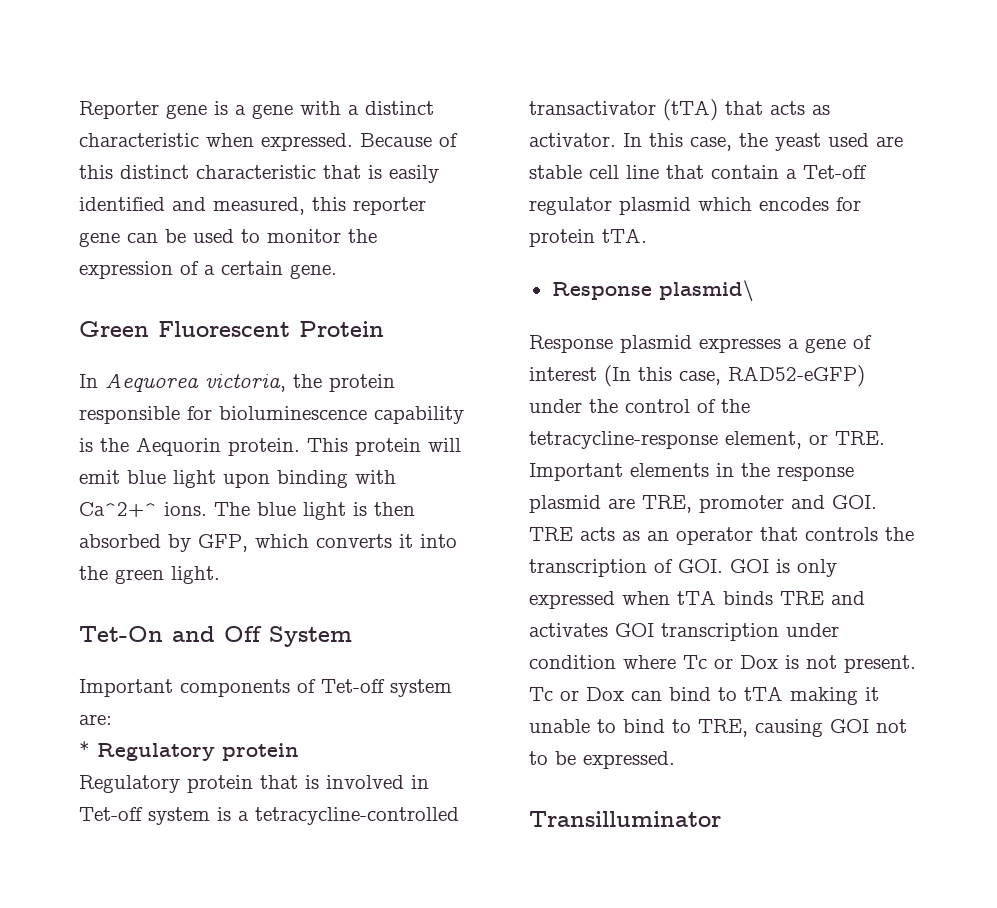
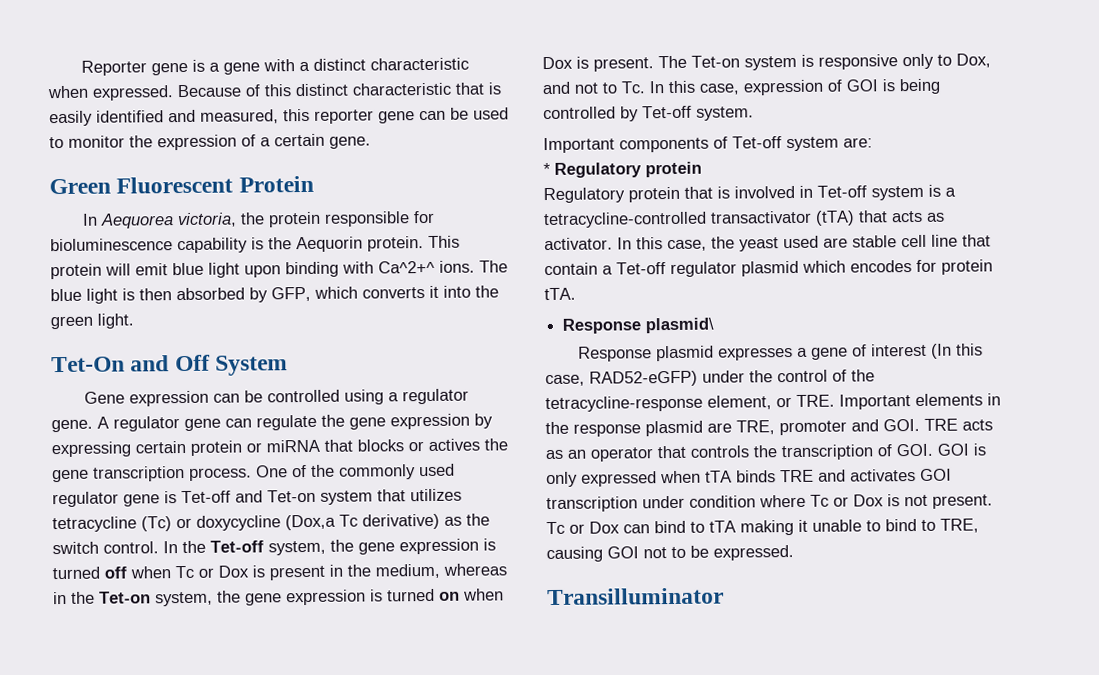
+ Gene expression can be controlled using a regulator gene. A regulator gene can regulate the gene expression by expressing certain protein or miRNA that blocks or actives the gene transcription process. One of the commonly used regulator gene is Tet-off and Tet-on system that utilizes tetracycline (Tc) or doxycycline (Dox,a Tc derivative) as the switch control. In the Tet-off system, the gene expression is turned off when Tc or Dox is present in the medium, whereas in the Tet-on system, the gene expression is turned on when Dox is present. The Tet-on system is responsive only to Dox, and not to Tc. In this case, expression of GOI is being controlled by Tet-off system.

